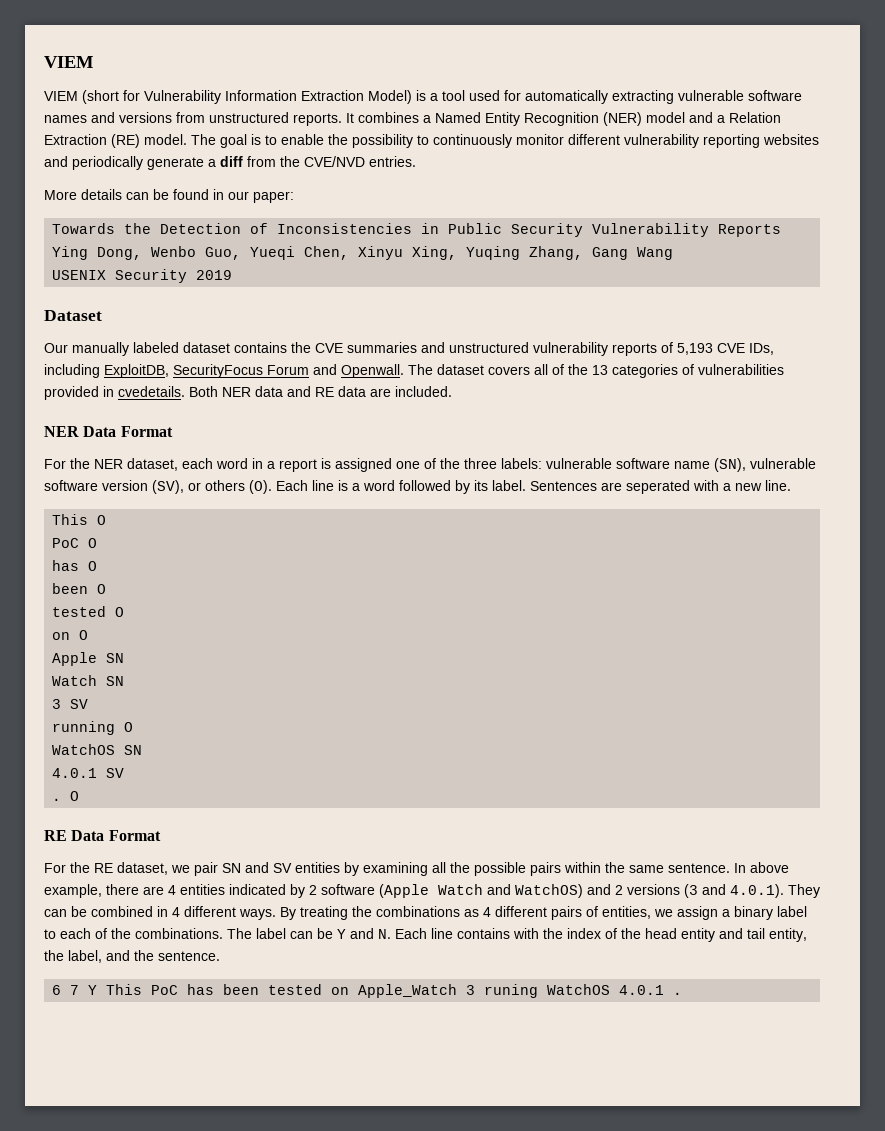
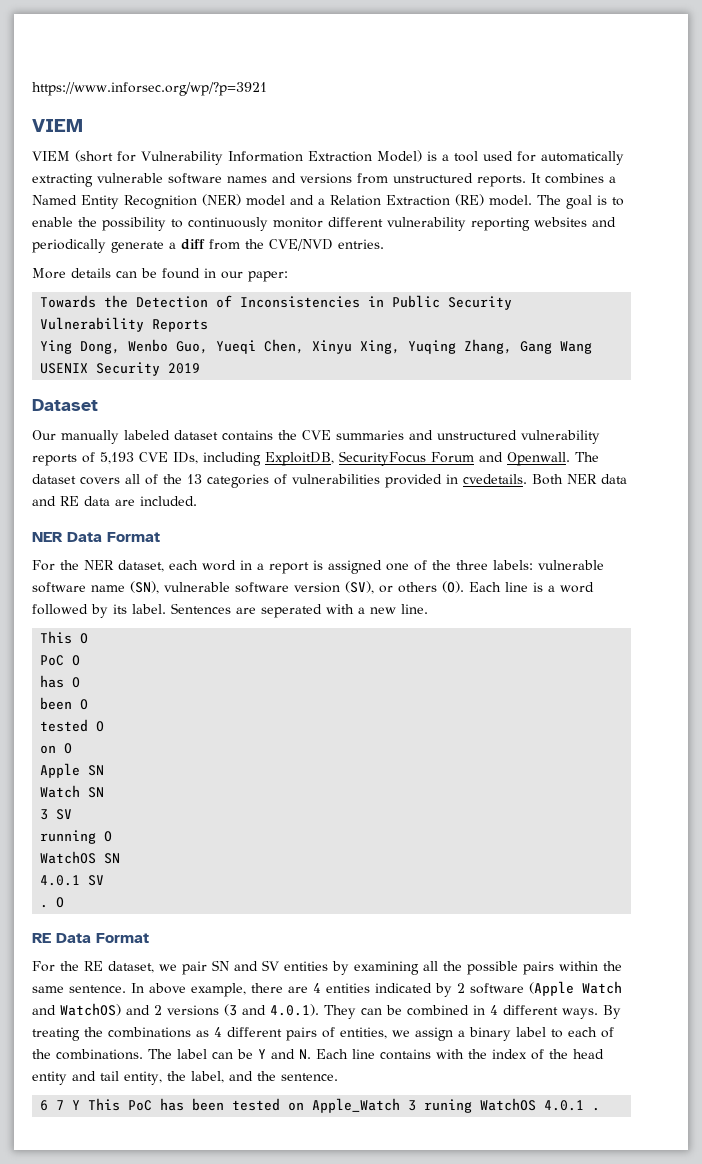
+ https://www.inforsec.org/wp/?p=3921

